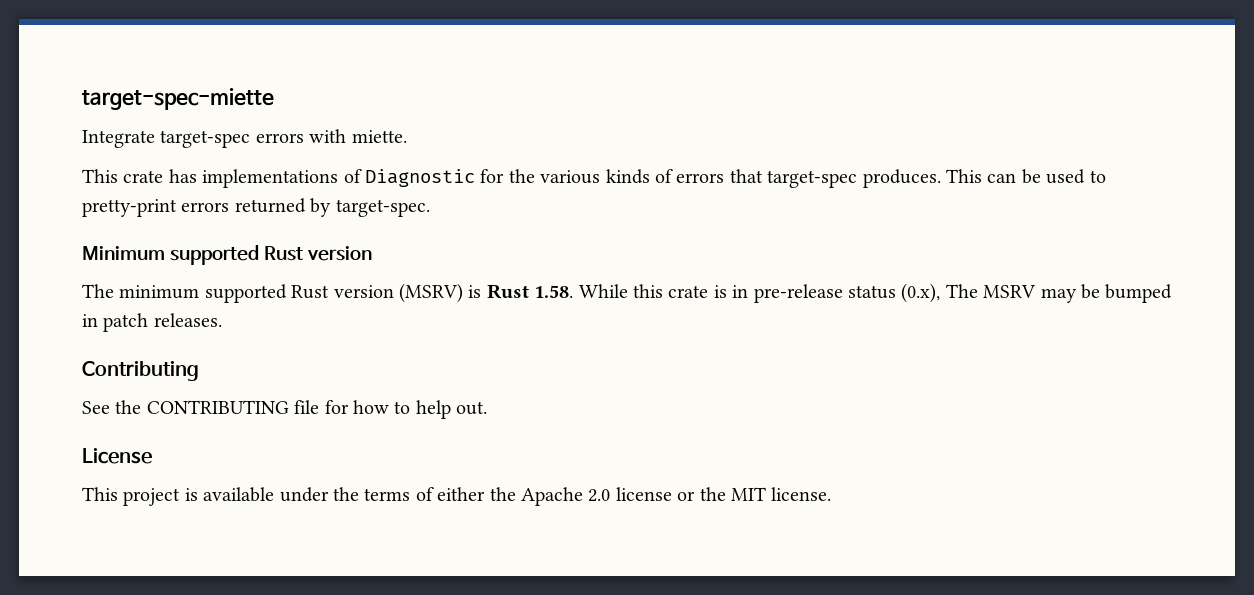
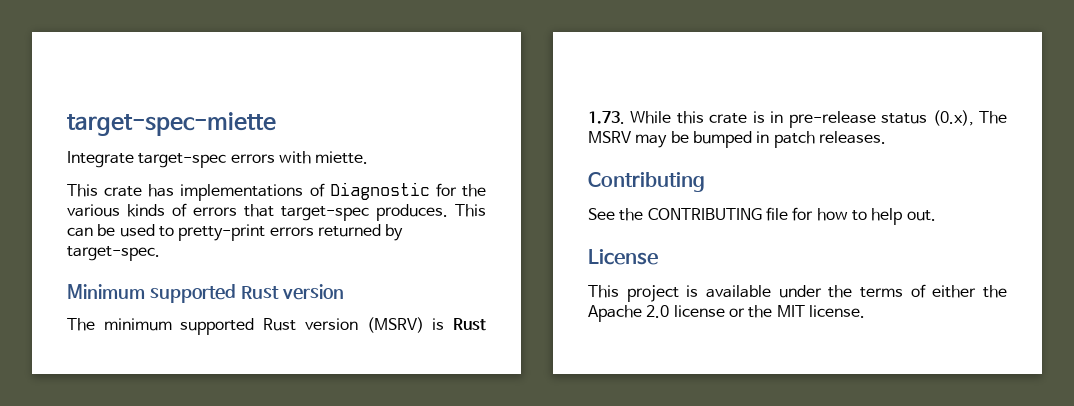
- The minimum supported Rust version (MSRV) is Rust 1.58. While this crate is in pre-release status (0.x), The MSRV may be bumped in patch releases.
+ The minimum supported Rust version (MSRV) is Rust 1.73. While this crate is in pre-release status (0.x), The MSRV may be bumped in patch releases.

